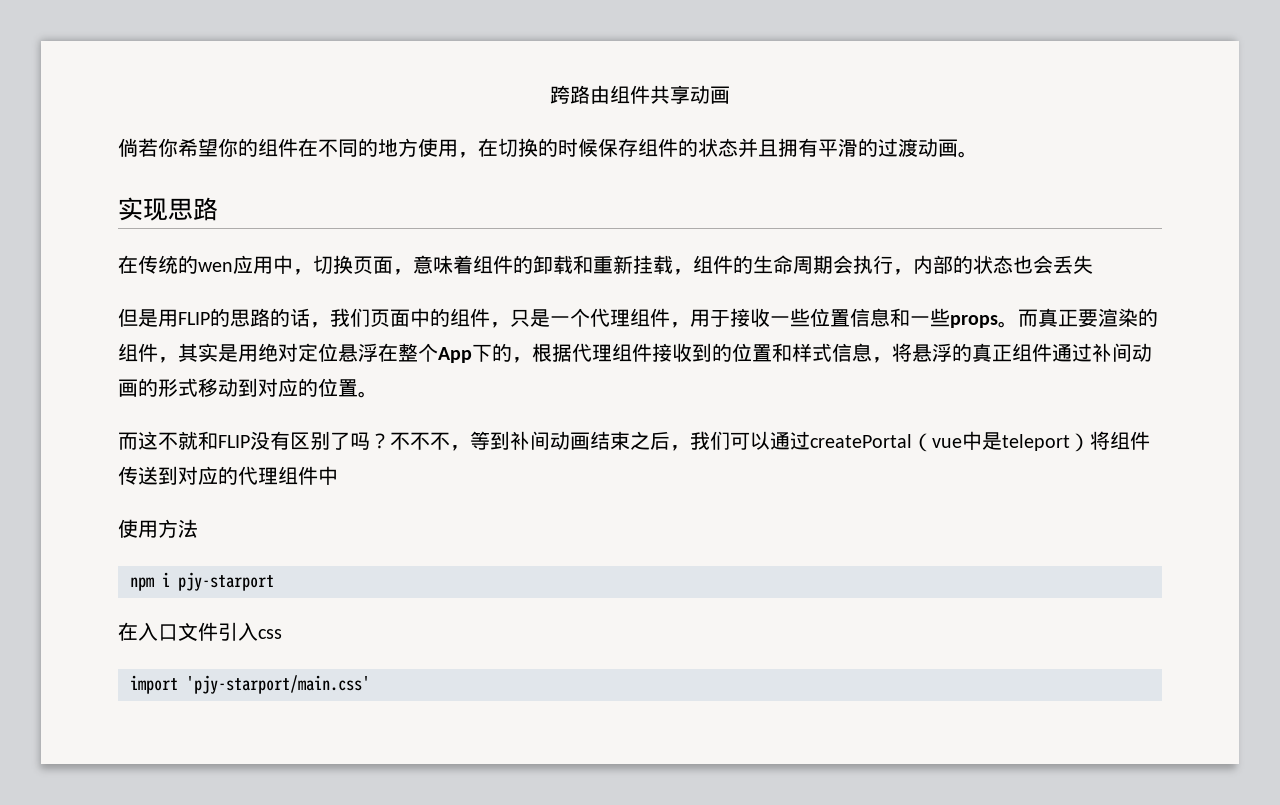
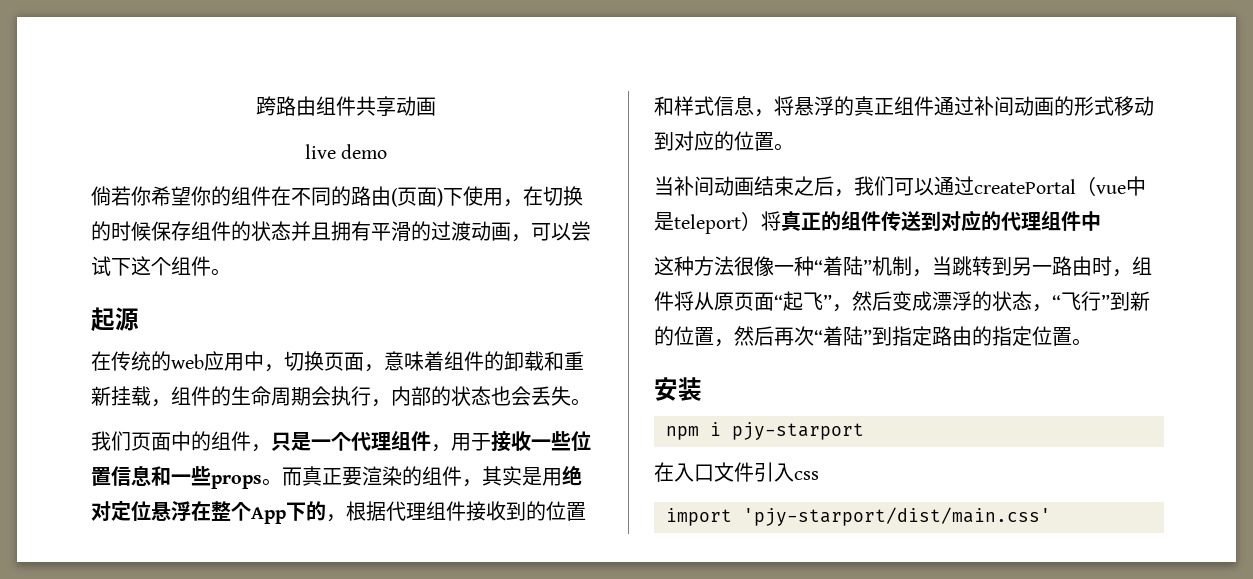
+ live demo
- 倘若你希望你的组件在不同的地方使用，在切换的时候保存组件的状态并且拥有平滑的过渡动画。
- 实现思路
+ 倘若你希望你的组件在不同的路由(页面)下使用，在切换的时候保存组件的状态并且拥有平滑的过渡动画，可以尝试下这个组件。
+ 起源
- 在传统的wen应用中，切换页面，意味着组件的卸载和重新挂载，组件的生命周期会执行，内部的状态也会丢失
- 但是用FLIP的思路的话，我们页面中的组件，只是一个代理组件，用于接收一些位置信息和一些props。
+ 在传统的web应用中，切换页面，意味着组件的卸载和重新挂载，组件的生命周期会执行，内部的状态也会丢失。
+ 我们页面中的组件，只是一个代理组件，用于接收一些位置信息和一些props。
- 而这不就和FLIP没有区别了吗？不不不，等到补间动画结束之后，我们可以通过createPortal（vue中是teleport）将组件传送到对应的代理组件中
+ 当补间动画结束之后，我们可以通过createPortal（vue中是teleport）将真正的组件传送到对应的代理组件中
- 使用方法
+ 这种方法很像一种“着陆”机制，当跳转到另一路由时，组件将从原页面“起飞”，然后变成漂浮的状态，“飞行”到新的位置，然后再次“着陆”到指定路由的指定位置。
+ 安装
- import 'pjy-starport/main.css'
+ import 'pjy-starport/dist/main.css'

